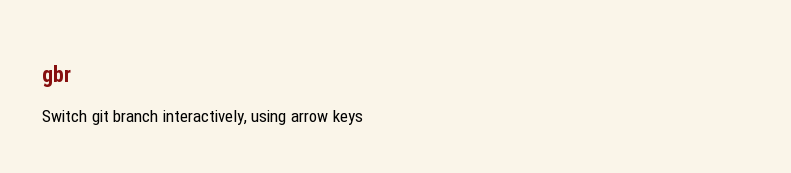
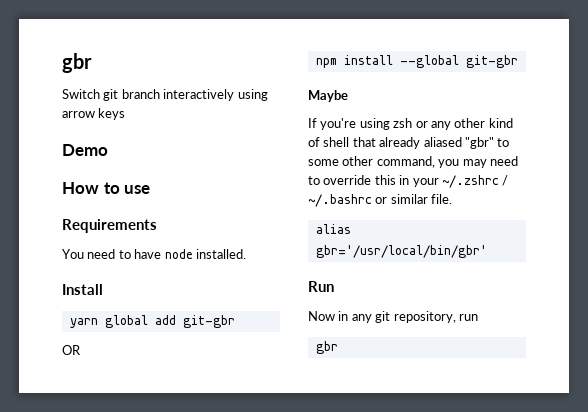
- Switch git branch interactively, using arrow keys
+ Switch git branch interactively using arrow keys
+ Demo
+ How to use
+ Requirements
+ You need to have node installed.
+ Install
+ yarn global add git-gbr
+ OR
+ npm install --global git-gbr
+ Maybe
+ If you're using zsh or any other kind of shell that already aliased "gbr" to some other command, you may need to override this in your ~/.zshrc / ~/.bashrc or similar file.
+ alias gbr='/usr/local/bin/gbr'
+ Run
+ Now in any git repository, run
+ gbr

